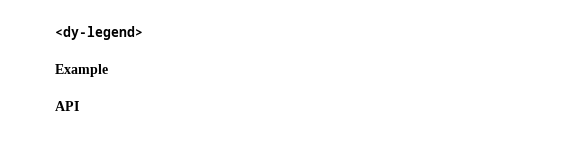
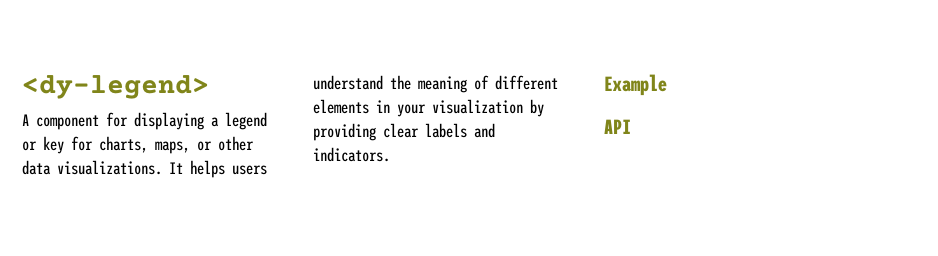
+ A component for displaying a legend or key for charts, maps, or other data visualizations. It helps users understand the meaning of different elements in your visualization by providing clear labels and indicators.

